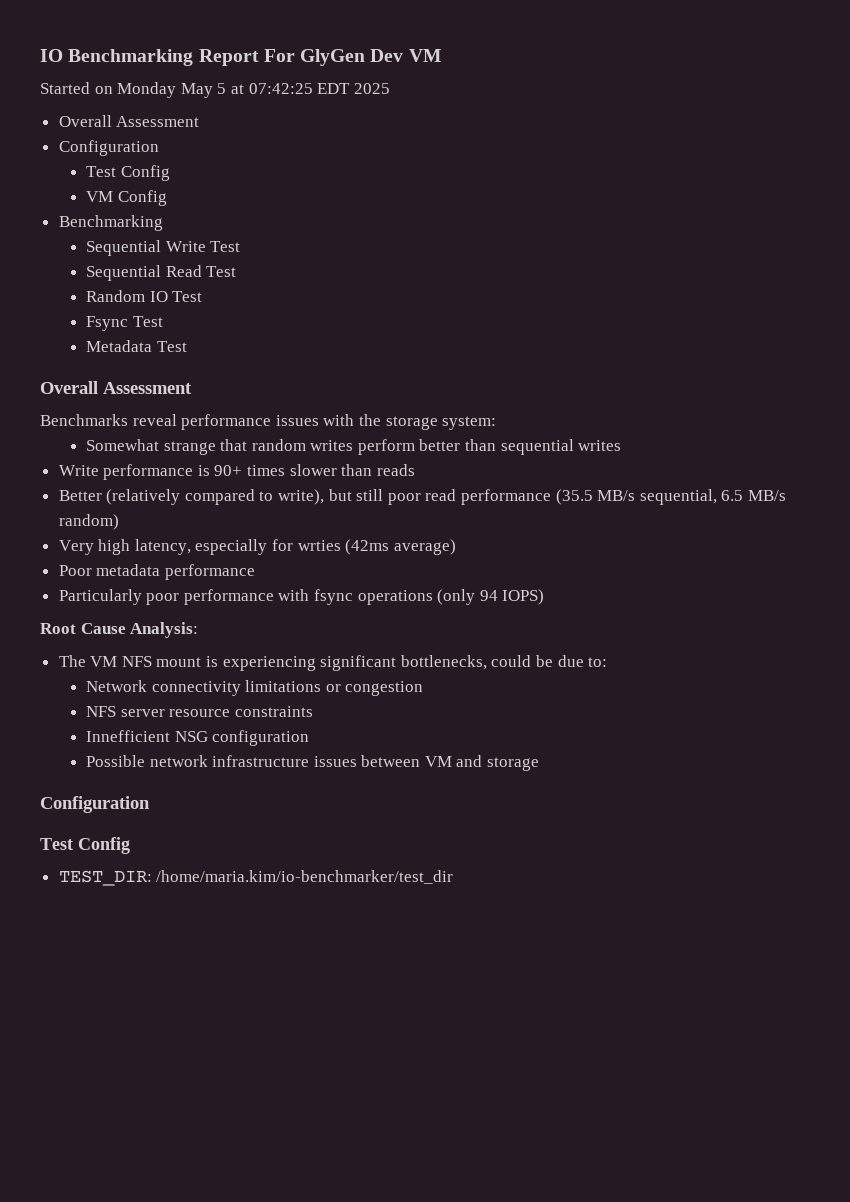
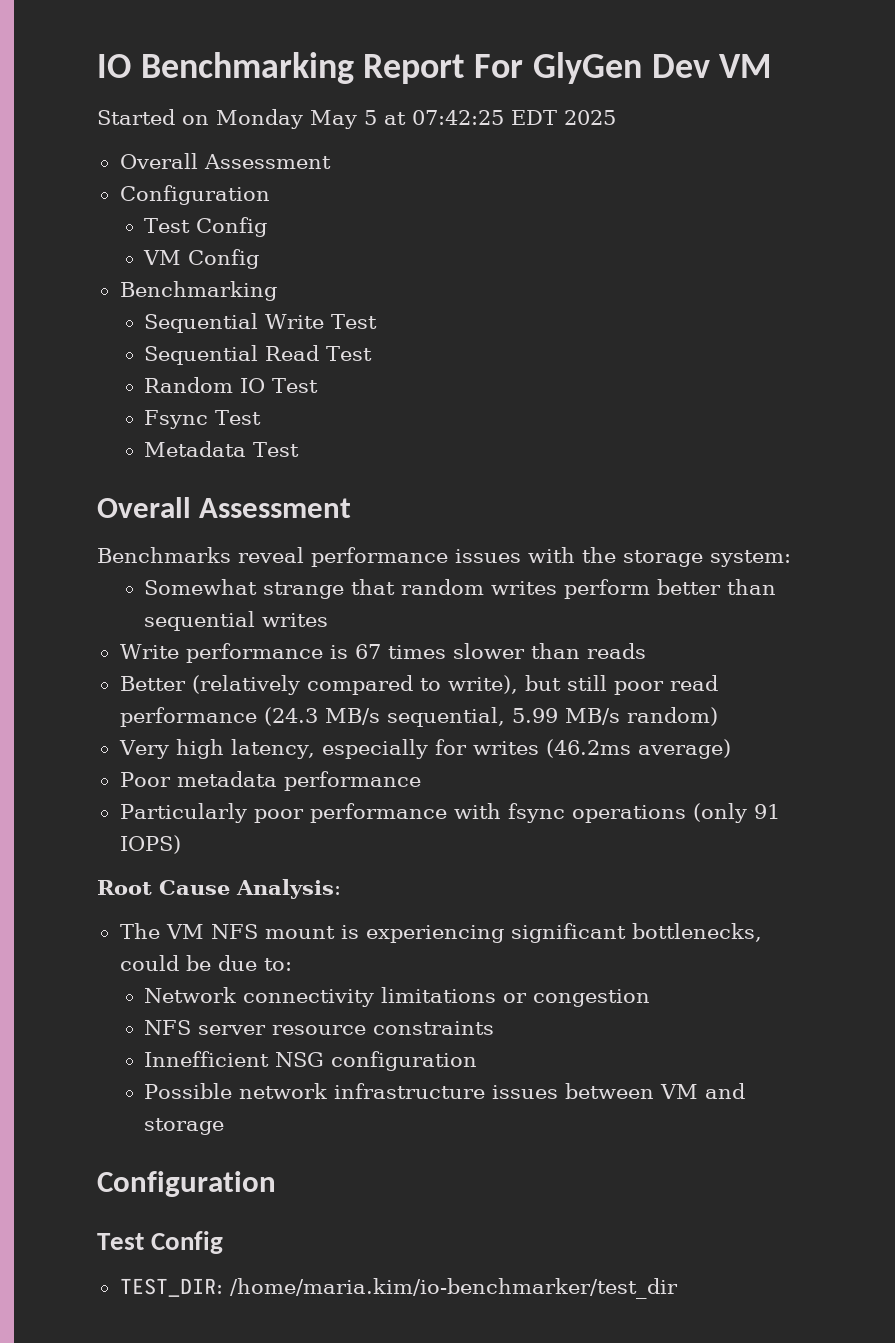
- Write performance is 90+ times slower than reads
+ Write performance is 67 times slower than reads
- Better (relatively compared to write), but still poor read performance (35.5 MB/s sequential, 6.5 MB/s random)
+ Better (relatively compared to write), but still poor read performance (24.3 MB/s sequential, 5.99 MB/s random)
- Very high latency, especially for wrties (42ms average)
+ Very high latency, especially for writes (46.2ms average)
- Particularly poor performance with fsync operations (only 94 IOPS)
+ Particularly poor performance with fsync operations (only 91 IOPS)

